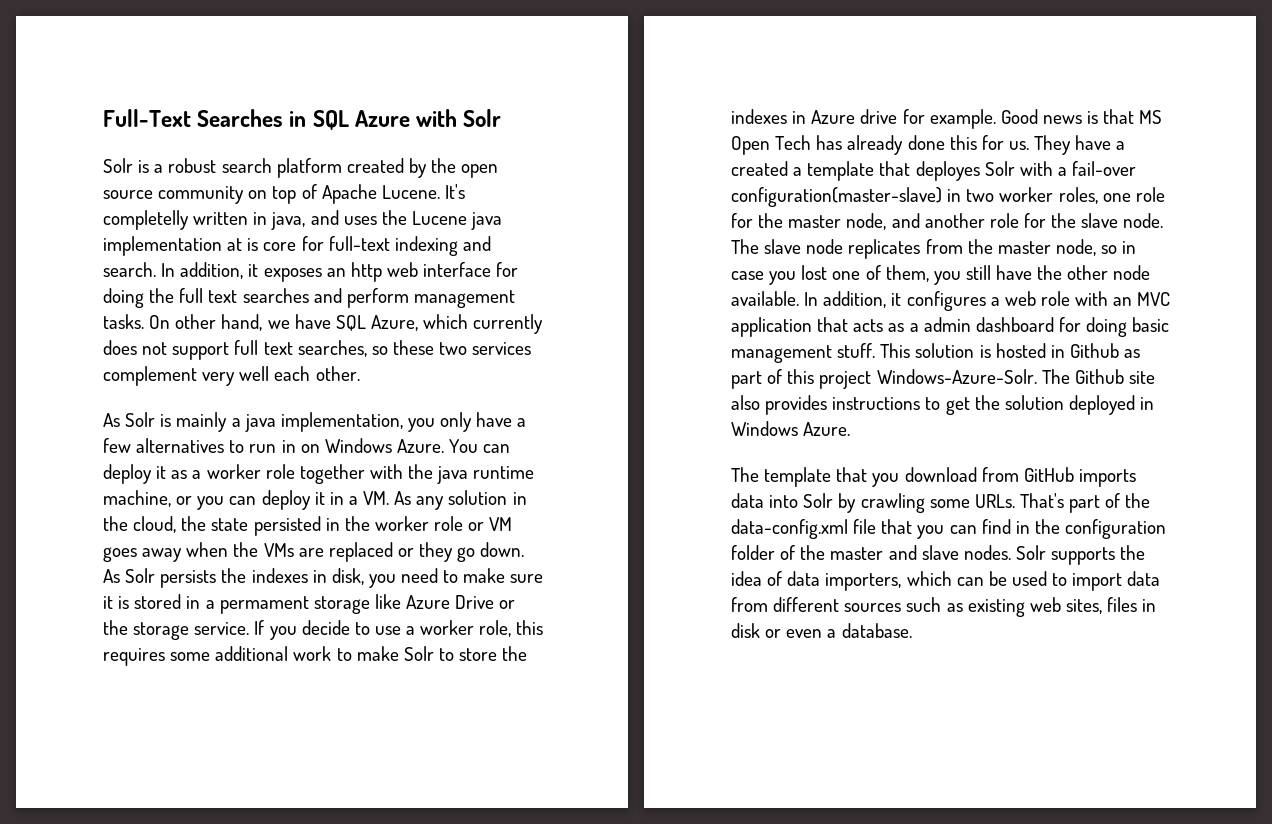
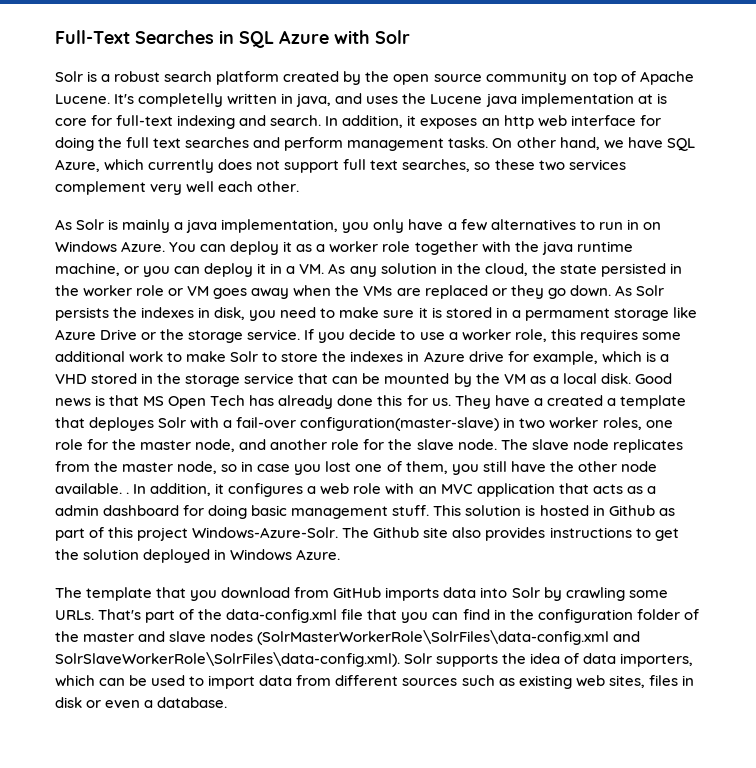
- If you decide to use a worker role, this requires some additional work to make Solr to store the indexes in Azure drive for example.
+ If you decide to use a worker role, this requires some additional work to make Solr to store the indexes in Azure drive for example, which is a VHD stored in the storage service that can be mounted by the VM as a local disk.
- The slave node replicates from the master node, so in case you lost one of them, you still have the other node available.
+ The slave node replicates from the master node, so in case you lost one of them, you still have the other node available. .
- That's part of the data-config.xml file that you can find in the configuration folder of the master and slave nodes. Solr supports the idea of data importers, which can be used to import data from different sources such as existing web sites, files in disk or even a database.
+ That's part of the data-config.xml file that you can find in the configuration folder of the master and slave nodes (SolrMasterWorkerRole\SolrFiles\data-config.xml and SolrSlaveWorkerRole\SolrFiles\data-config.xml). Solr supports the idea of data importers, which can be used to import data from different sources such as existing web sites, files in disk or even a database.

